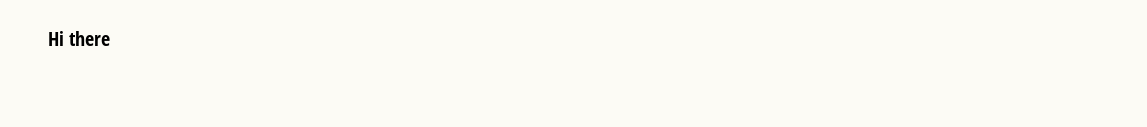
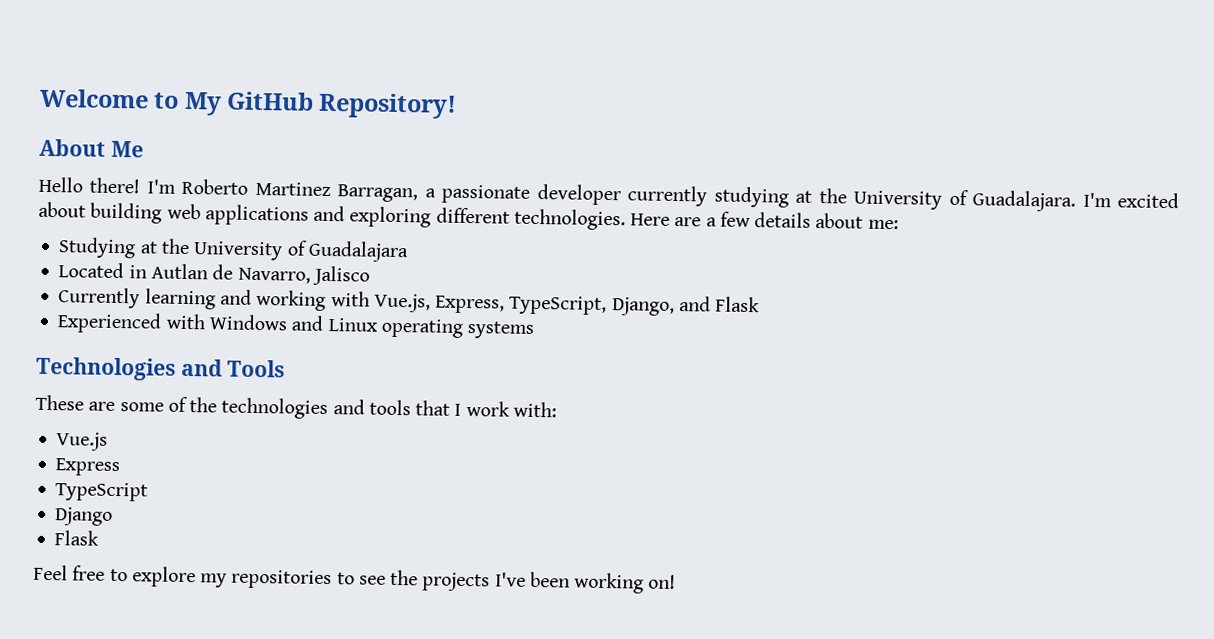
- Hi there
+ Welcome to My GitHub Repository!
+ About Me
+ Hello there! I'm Roberto Martinez Barragan, a passionate developer currently studying at the University of Guadalajara. I'm excited about building web applications and exploring different technologies. Here are a few details about me:
+ Studying at the University of Guadalajara
+ Located in Autlan de Navarro, Jalisco
+ Currently learning and working with Vue.js, Express, TypeScript, Django, and Flask
+ Experienced with Windows and Linux operating systems
+ Technologies and Tools
+ These are some of the technologies and tools that I work with:
+ Vue.js
+ Express
+ TypeScript
+ Django
+ Flask
+ Feel free to explore my repositories to see the projects I've been working on!

